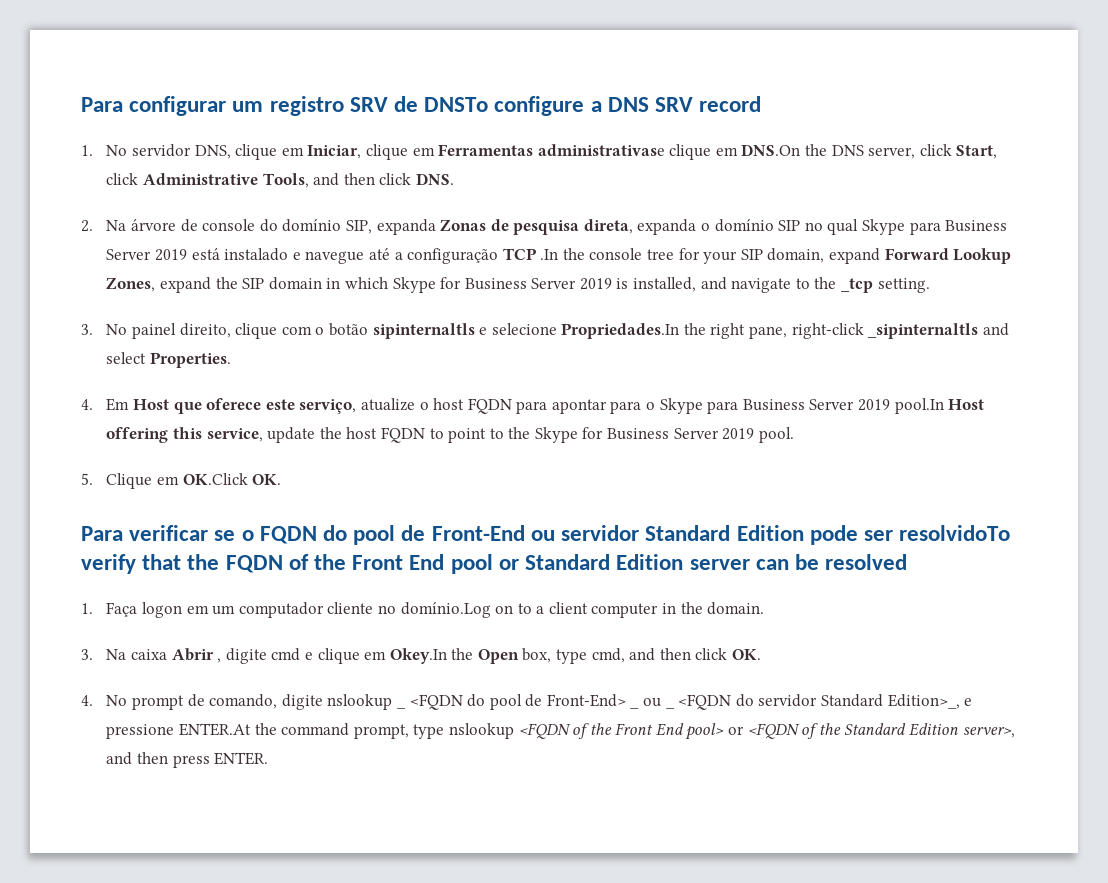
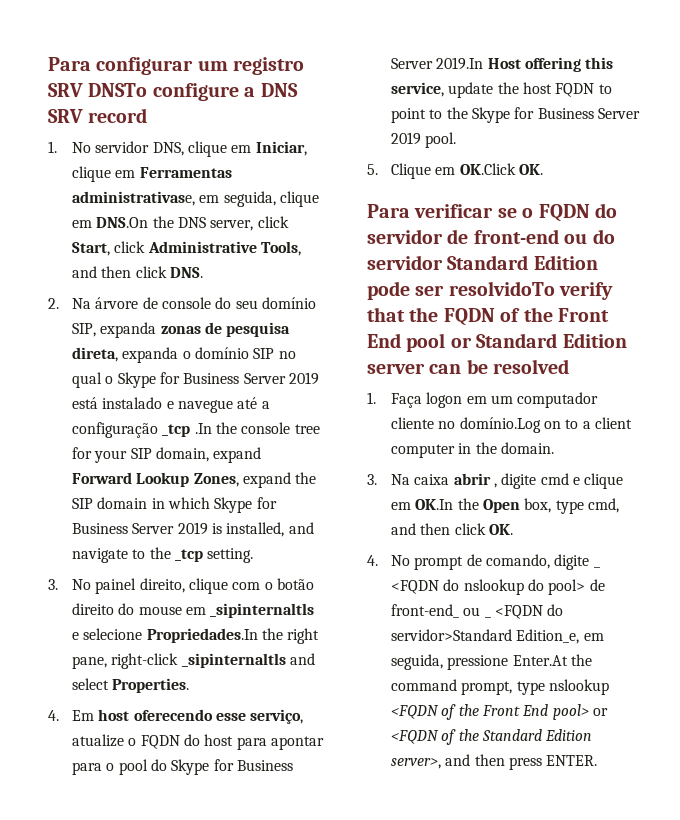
- Para configurar um registro SRV de DNSTo configure a DNS SRV record
+ Para configurar um registro SRV DNSTo configure a DNS SRV record
- 1. No servidor DNS, clique em Iniciar, clique em Ferramentas administrativase clique em DNS.On the DNS server, click Start, click Administrative Tools, and then click DNS.
+ 1. No servidor DNS, clique em Iniciar, clique em Ferramentas administrativase, em seguida, clique em DNS.On the DNS server, click Start, click Administrative Tools, and then click DNS.
- 2. Na árvore de console do domínio SIP, expanda Zonas de pesquisa direta, expanda o domínio SIP no qual Skype para Business Server 2019 está instalado e navegue até a configuração TCP .In the console tree for your SIP domain, expand Forward Lookup Zones, expand the SIP domain in which Skype for Business Server 2019 is installed, and navigate to the _tcp setting.
+ 2. Na árvore de console do seu domínio SIP, expanda zonas de pesquisa direta, expanda o domínio SIP no qual o Skype for Business Server 2019 está instalado e navegue até a configuração _tcp .In the console tree for your SIP domain, expand Forward Lookup Zones, expand the SIP domain in which Skype for Business Server 2019 is installed, and navigate to the _tcp setting.
- 3. No painel direito, clique com o botão sipinternaltls e selecione Propriedades.In the right pane, right-click _sipinternaltls and select Properties.
+ 3. No painel direito, clique com o botão direito do mouse em _sipinternaltls e selecione Propriedades.In the right pane, right-click _sipinternaltls and select Properties.
- 4. Em Host que oferece este serviço, atualize o host FQDN para apontar para o Skype para Business Server 2019 pool.In Host offering this service, update the host FQDN to point to the Skype for Business Server 2019 pool.
+ 4. Em host oferecendo esse serviço, atualize o FQDN do host para apontar para o pool do Skype for Business Server 2019.In Host offering this service, update the host FQDN to point to the Skype for Business Server 2019 pool.
- Para verificar se o FQDN do pool de Front-End ou servidor Standard Edition pode ser resolvidoTo verify that the FQDN of the Front End pool or Standard Edition server can be resolved
+ Para verificar se o FQDN do servidor de front-end ou do servidor Standard Edition pode ser resolvidoTo verify that the FQDN of the Front End pool or Standard Edition server can be resolved
- 3. Na caixa Abrir , digite cmd e clique em Okey.In the Open box, type cmd, and then click OK.
+ 3. Na caixa abrir , digite cmd e clique em OK.In the Open box, type cmd, and then click OK.
- 4. No prompt de comando, digite nslookup _ <FQDN do pool de Front-End> _ ou _ <FQDN do servidor Standard Edition>_, e pressione ENTER.At the command prompt, type nslookup <FQDN of the Front End pool> or <FQDN of the Standard Edition server>, and then press ENTER.
+ 4. No prompt de comando, digite _ <FQDN do nslookup do pool> de front-end_ ou _ <FQDN do servidor>Standard Edition_e, em seguida, pressione Enter.At the command prompt, type nslookup <FQDN of the Front End pool> or <FQDN of the Standard Edition server>, and then press ENTER.

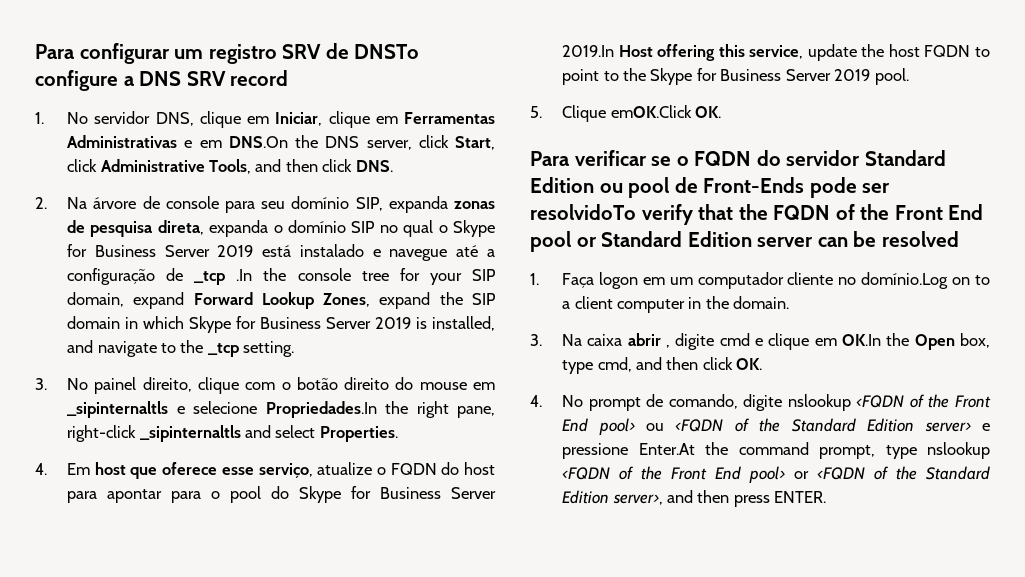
- Para configurar um registro SRV DNSTo configure a DNS SRV record
+ Para configurar um registro SRV de DNSTo configure a DNS SRV record
- 1. No servidor DNS, clique em Iniciar, clique em Ferramentas administrativase, em seguida, clique em DNS.On the DNS server, click Start, click Administrative Tools, and then click DNS.
+ 1. No servidor DNS, clique em Iniciar, clique em Ferramentas Administrativas e em DNS.On the DNS server, click Start, click Administrative Tools, and then click DNS.
- 2. Na árvore de console do seu domínio SIP, expanda zonas de pesquisa direta, expanda o domínio SIP no qual o Skype for Business Server 2019 está instalado e navegue até a configuração _tcp .In the console tree for your SIP domain, expand Forward Lookup Zones, expand the SIP domain in which Skype for Business Server 2019 is installed, and navigate to the _tcp setting.
+ 2. Na árvore de console para seu domínio SIP, expanda zonas de pesquisa direta, expanda o domínio SIP no qual o Skype for Business Server 2019 está instalado e navegue até a configuração de _tcp .In the console tree for your SIP domain, expand Forward Lookup Zones, expand the SIP domain in which Skype for Business Server 2019 is installed, and navigate to the _tcp setting.
- 4. Em host oferecendo esse serviço, atualize o FQDN do host para apontar para o pool do Skype for Business Server 2019.In Host offering this service, update the host FQDN to point to the Skype for Business Server 2019 pool.
+ 4. Em host que oferece esse serviço, atualize o FQDN do host para apontar para o pool do Skype for Business Server 2019.In Host offering this service, update the host FQDN to point to the Skype for Business Server 2019 pool.
- 5. Clique em OK.Click OK.
+ 5. Clique emOK.Click OK.
- Para verificar se o FQDN do servidor de front-end ou do servidor Standard Edition pode ser resolvidoTo verify that the FQDN of the Front End pool or Standard Edition server can be resolved
+ Para verificar se o FQDN do servidor Standard Edition ou pool de Front-Ends pode ser resolvidoTo verify that the FQDN of the Front End pool or Standard Edition server can be resolved
- 4. No prompt de comando, digite _ <FQDN do nslookup do pool> de front-end_ ou _ <FQDN do servidor>Standard Edition_e, em seguida, pressione Enter.At the command prompt, type nslookup <FQDN of the Front End pool> or <FQDN of the Standard Edition server>, and then press ENTER.
+ 4. No prompt de comando, digite nslookup <FQDN of the Front End pool> ou <FQDN of the Standard Edition server> e pressione Enter.At the command prompt, type nslookup <FQDN of the Front End pool> or <FQDN of the Standard Edition server>, and then press ENTER.

